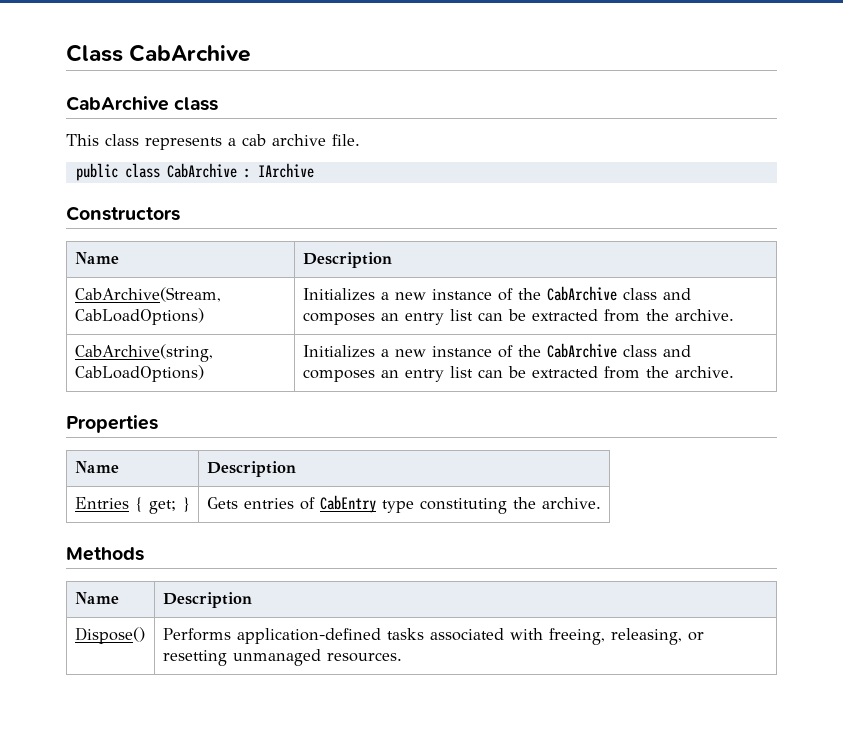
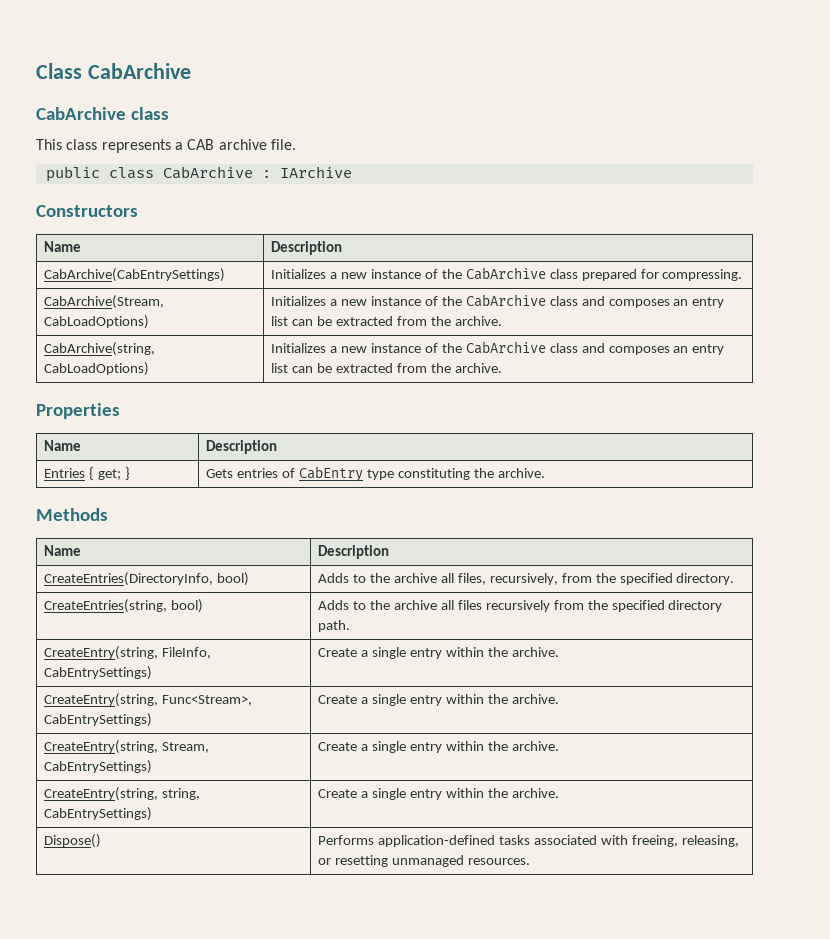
- This class represents a cab archive file.
+ This class represents a CAB archive file.
+ CabArchive(CabEntrySettings) | Initializes a new instance of the CabArchive class prepared for compressing.
+ CreateEntries(DirectoryInfo, bool) | Adds to the archive all files, recursively, from the specified directory.
+ CreateEntries(string, bool) | Adds to the archive all files recursively from the specified directory path.
+ CreateEntry(string, FileInfo, CabEntrySettings) | Create a single entry within the archive.
+ CreateEntry(string, Func<Stream>, CabEntrySettings) | Create a single entry within the archive.
+ CreateEntry(string, Stream, CabEntrySettings) | Create a single entry within the archive.
+ CreateEntry(string, string, CabEntrySettings) | Create a single entry within the archive.

